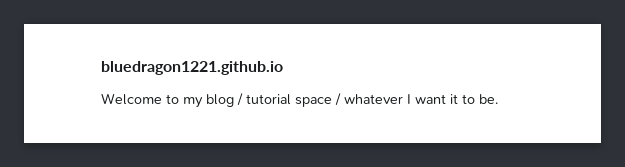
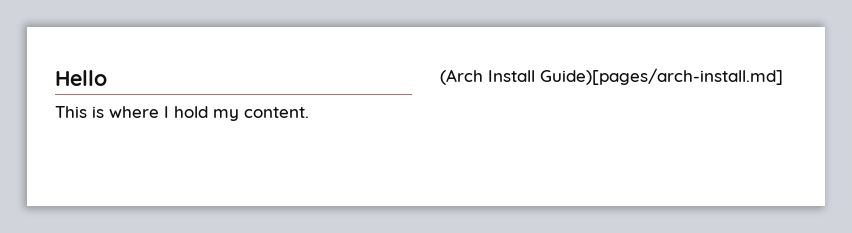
- bluedragon1221.github.io
- Welcome to my blog / tutorial space / whatever I want it to be.
+ Hello
+ This is where I hold my content.
+ (Arch Install Guide)[pages/arch-install.md]

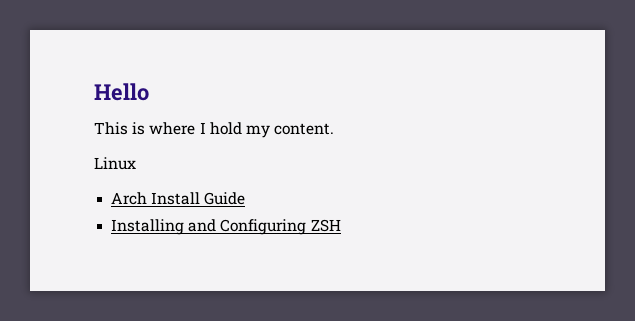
- (Arch Install Guide)[pages/arch-install.md]
+ Linux
+ Arch Install Guide
+ Installing and Configuring ZSH

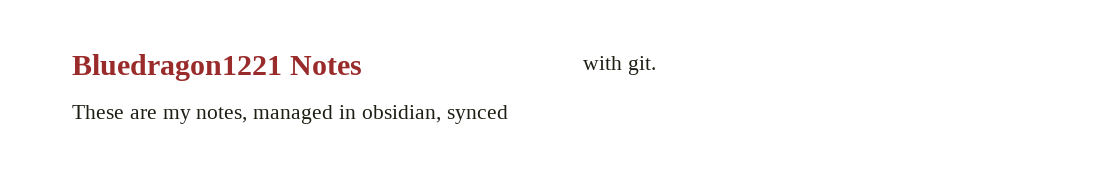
- Hello
- This is where I hold my content.
- Linux
- Arch Install Guide
- Installing and Configuring ZSH
+ Bluedragon1221 Notes
+ These are my notes, managed in obsidian, synced with git.

